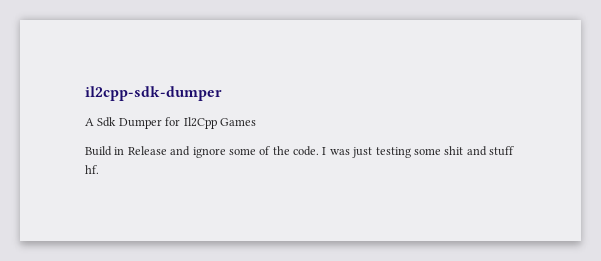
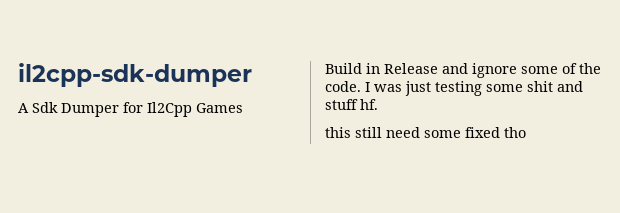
+ this still need some fixed tho

